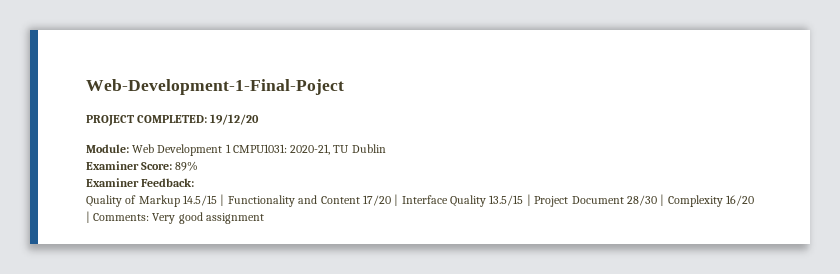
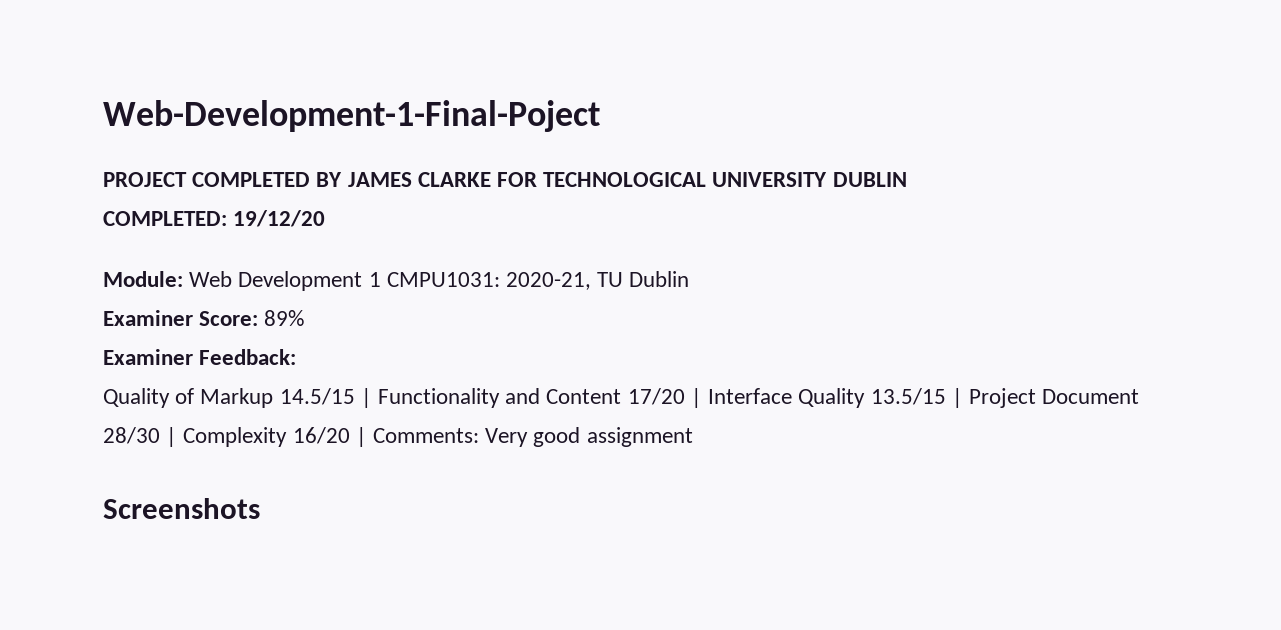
- PROJECT COMPLETED: 19/12/20
+ PROJECT COMPLETED BY JAMES CLARKE FOR TECHNOLOGICAL UNIVERSITY DUBLIN
+ COMPLETED: 19/12/20
+ Screenshots

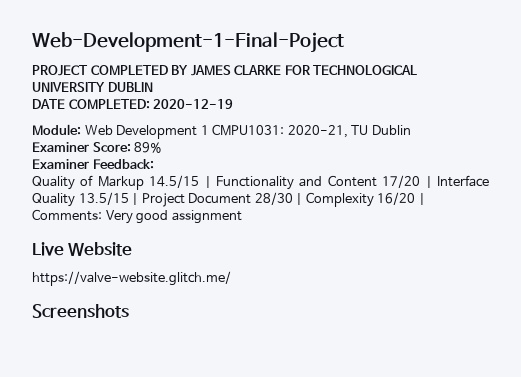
- COMPLETED: 19/12/20
+ DATE COMPLETED: 2020-12-19
+ Live Website
+ https://valve-website.glitch.me/

